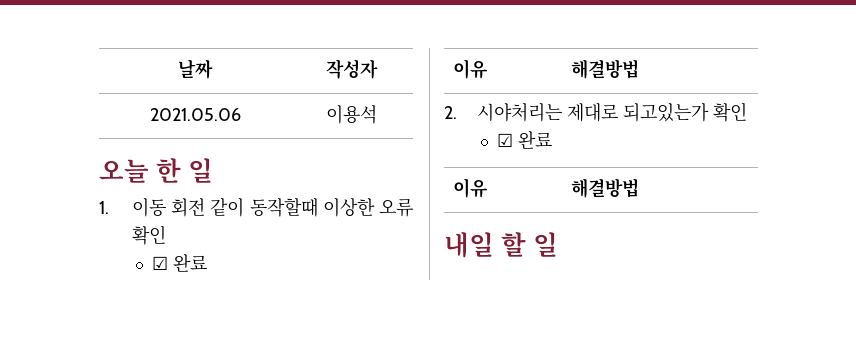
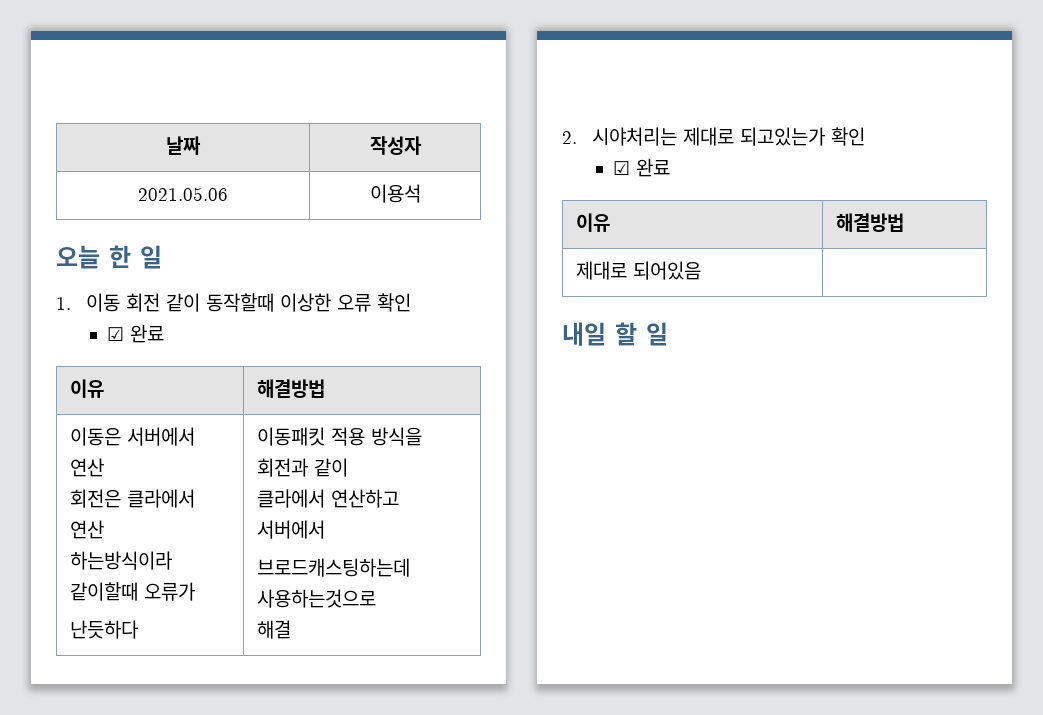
+ 이동은 서버에서 연산
+ 회전은 클라에서 연산
+ 하는방식이라 같이할때 오류가
+ 난듯하다 | 이동패킷 적용 방식을 회전과 같이
+ 클라에서 연산하고 서버에서
+ 브로드캐스팅하는데 사용하는것으로
+ 해결
+ 제대로 되어있음 |

